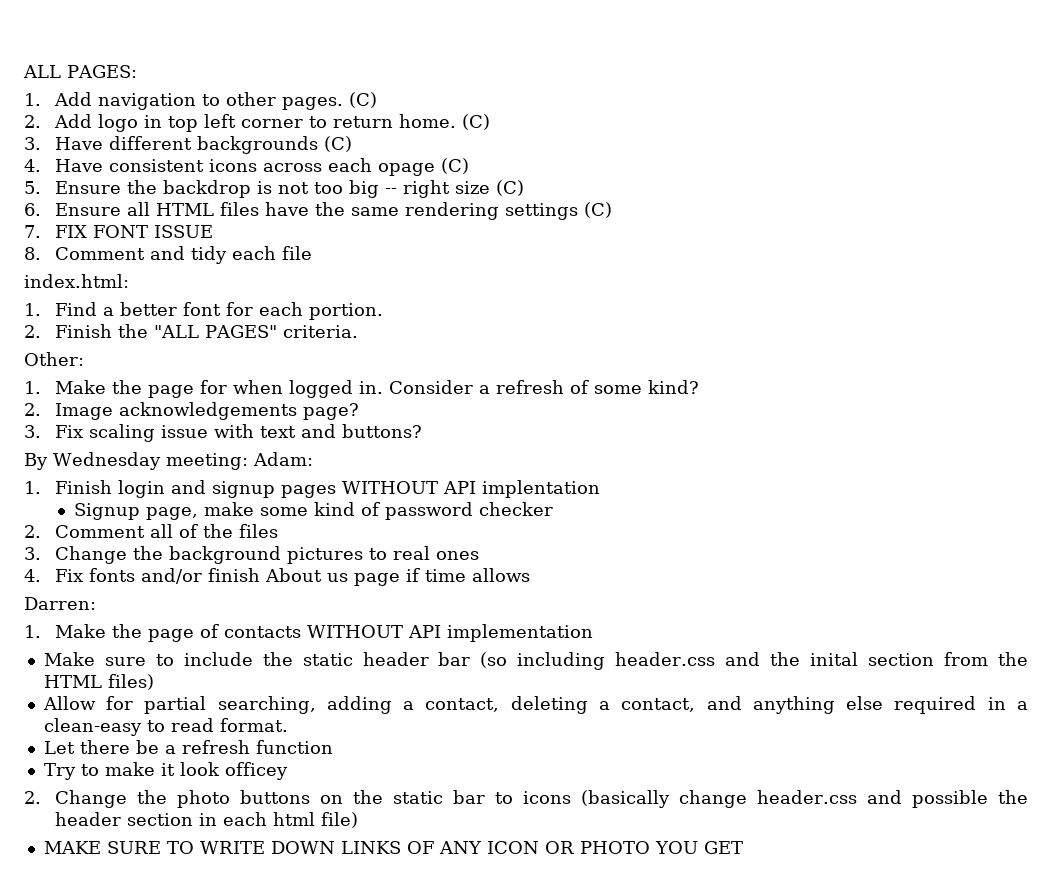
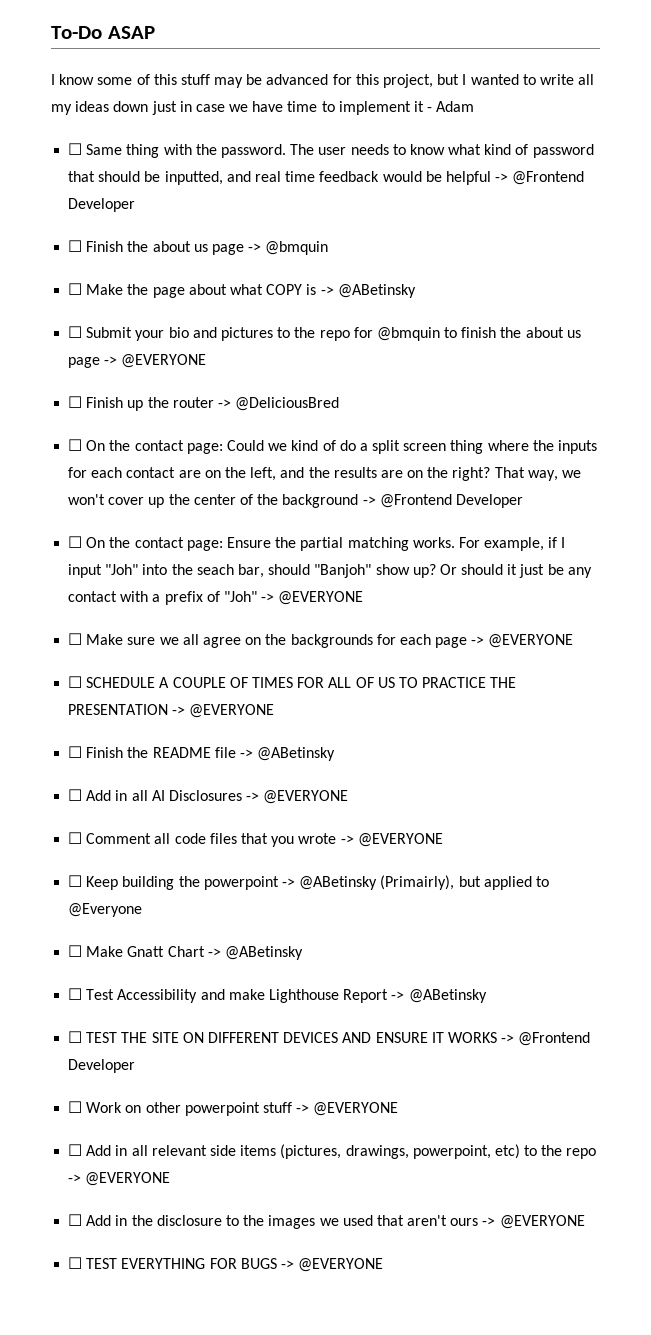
- ALL PAGES:
- 1. Add navigation to other pages. (C)
- 2. Add logo in top left corner to return home. (C)
- 3. Have different backgrounds (C)
- 4. Have consistent icons across each opage (C)
- 5. Ensure the backdrop is not too big -- right size (C)
- 6. Ensure all HTML files have the same rendering settings (C)
- 7. FIX FONT ISSUE
- 8. Comment and tidy each file
- index.html:
- 1. Find a better font for each portion.
- 2. Finish the "ALL PAGES" criteria.
- Other:
- 1. Make the page for when logged in. Consider a refresh of some kind?
- 2. Image acknowledgements page?
- 3. Fix scaling issue with text and buttons?
- By Wednesday meeting: Adam:
- 1. Finish login and signup pages WITHOUT API implentation
- Signup page, make some kind of password checker
- 2. Comment all of the files
- 3. Change the background pictures to real ones
- 4. Fix fonts and/or finish About us page if time allows
- Darren:
- 1. Make the page of contacts WITHOUT API implementation
- Make sure to include the static header bar (so including header.css and the inital section from the HTML files)
- Allow for partial searching, adding a contact, deleting a contact, and anything else required in a clean-easy to read format.
- Let there be a refresh function
- Try to make it look officey
- 2. Change the photo buttons on the static bar to icons (basically change header.css and possible the header section in each html file)
- MAKE SURE TO WRITE DOWN LINKS OF ANY ICON OR PHOTO YOU GET
+ To-Do ASAP
+ I know some of this stuff may be advanced for this project, but I wanted to write all my ideas down just in case we have time to implement it - Adam
+ ☐ Same thing with the password. The user needs to know what kind of password that should be inputted, and real time feedback would be helpful -> @Frontend Developer
+ ☐ Finish the about us page -> @bmquin
+ ☐ Make the page about what COPY is -> @ABetinsky
+ ☐ Submit your bio and pictures to the repo for @bmquin to finish the about us page -> @EVERYONE
+ ☐ Finish up the router -> @DeliciousBred
+ ☐ On the contact page: Could we kind of do a split screen thing where the inputs for each contact are on the left, and the results are on the right? That way, we won't cover up the center of the background -> @Frontend Developer
+ ☐ On the contact page: Ensure the partial matching works. For example, if I input "Joh" into the seach bar, should "Banjoh" show up? Or should it just be any contact with a prefix of "Joh" -> @EVERYONE
+ ☐ Make sure we all agree on the backgrounds for each page -> @EVERYONE
+ ☐ SCHEDULE A COUPLE OF TIMES FOR ALL OF US TO PRACTICE THE PRESENTATION -> @EVERYONE
+ ☐ Finish the README file -> @ABetinsky
+ ☐ Add in all AI Disclosures -> @EVERYONE
+ ☐ Comment all code files that you wrote -> @EVERYONE
+ ☐ Keep building the powerpoint -> @ABetinsky (Primairly), but applied to @Everyone
+ ☐ Make Gnatt Chart -> @ABetinsky
+ ☐ Test Accessibility and make Lighthouse Report -> @ABetinsky
+ ☐ TEST THE SITE ON DIFFERENT DEVICES AND ENSURE IT WORKS -> @Frontend Developer
+ ☐ Work on other powerpoint stuff -> @EVERYONE
+ ☐ Add in all relevant side items (pictures, drawings, powerpoint, etc) to the repo -> @EVERYONE
+ ☐ Add in the disclosure to the images we used that aren't ours -> @EVERYONE
+ ☐ TEST EVERYTHING FOR BUGS -> @EVERYONE

